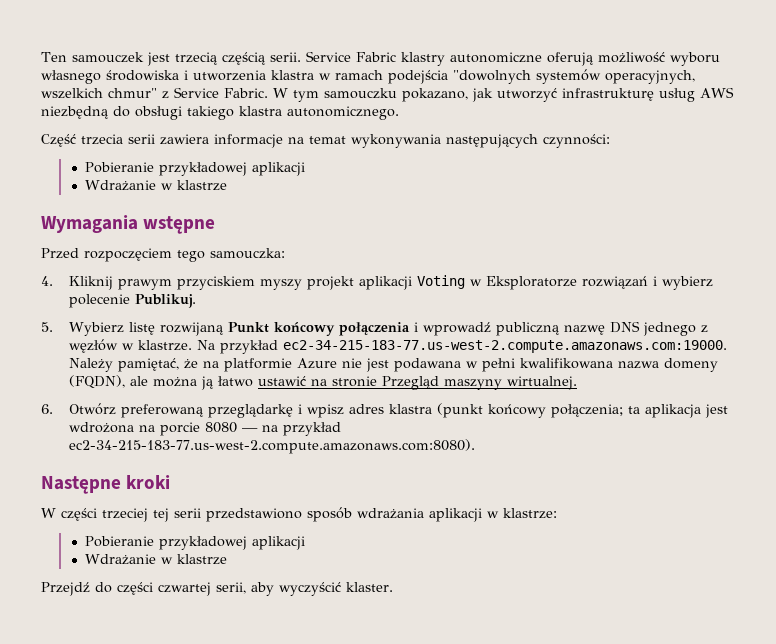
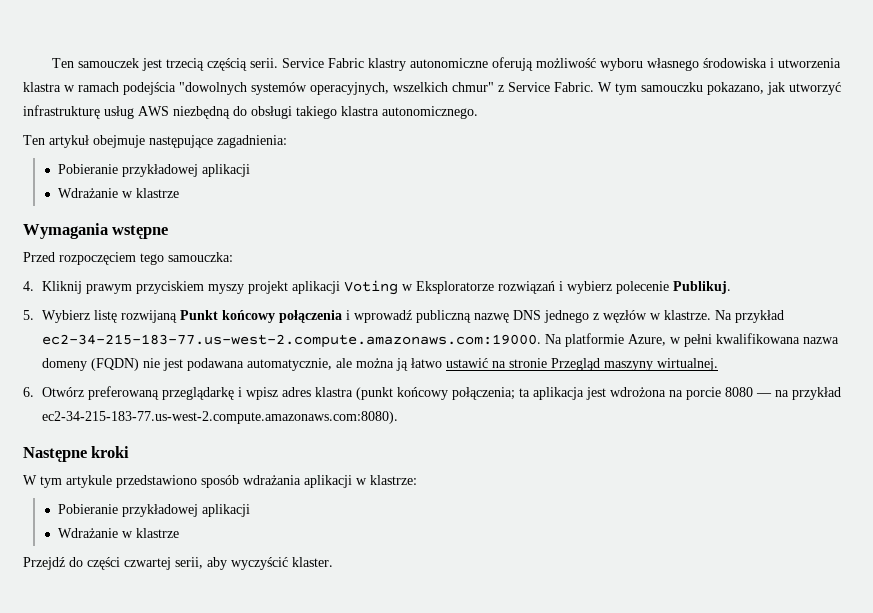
- Część trzecia serii zawiera informacje na temat wykonywania następujących czynności:
+ Ten artykuł obejmuje następujące zagadnienia:
- Na przykład ec2-34-215-183-77.us-west-2.compute.amazonaws.com:19000. Należy pamiętać, że na platformie Azure nie jest podawana w pełni kwalifikowana nazwa domeny (FQDN), ale można ją łatwo ustawić na stronie Przegląd maszyny wirtualnej.
+ Na przykład ec2-34-215-183-77.us-west-2.compute.amazonaws.com:19000. Na platformie Azure, w pełni kwalifikowana nazwa domeny (FQDN) nie jest podawana automatycznie, ale można ją łatwo ustawić na stronie Przegląd maszyny wirtualnej.
- W części trzeciej tej serii przedstawiono sposób wdrażania aplikacji w klastrze:
+ W tym artykule przedstawiono sposób wdrażania aplikacji w klastrze:

